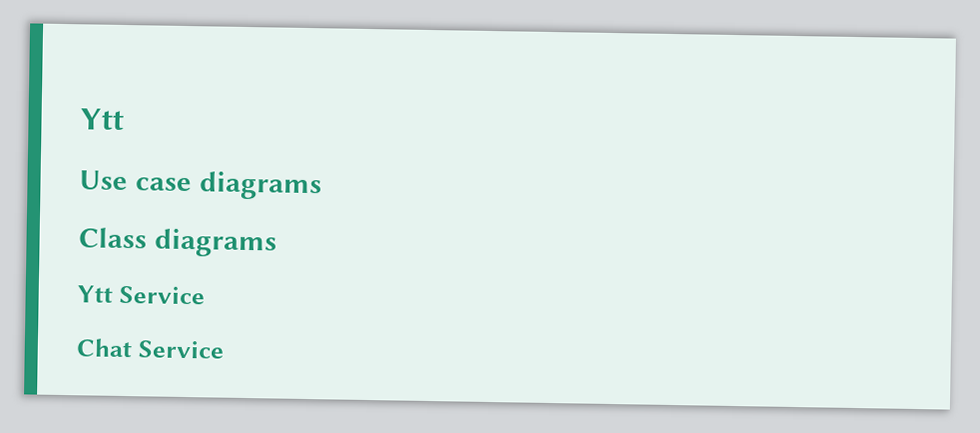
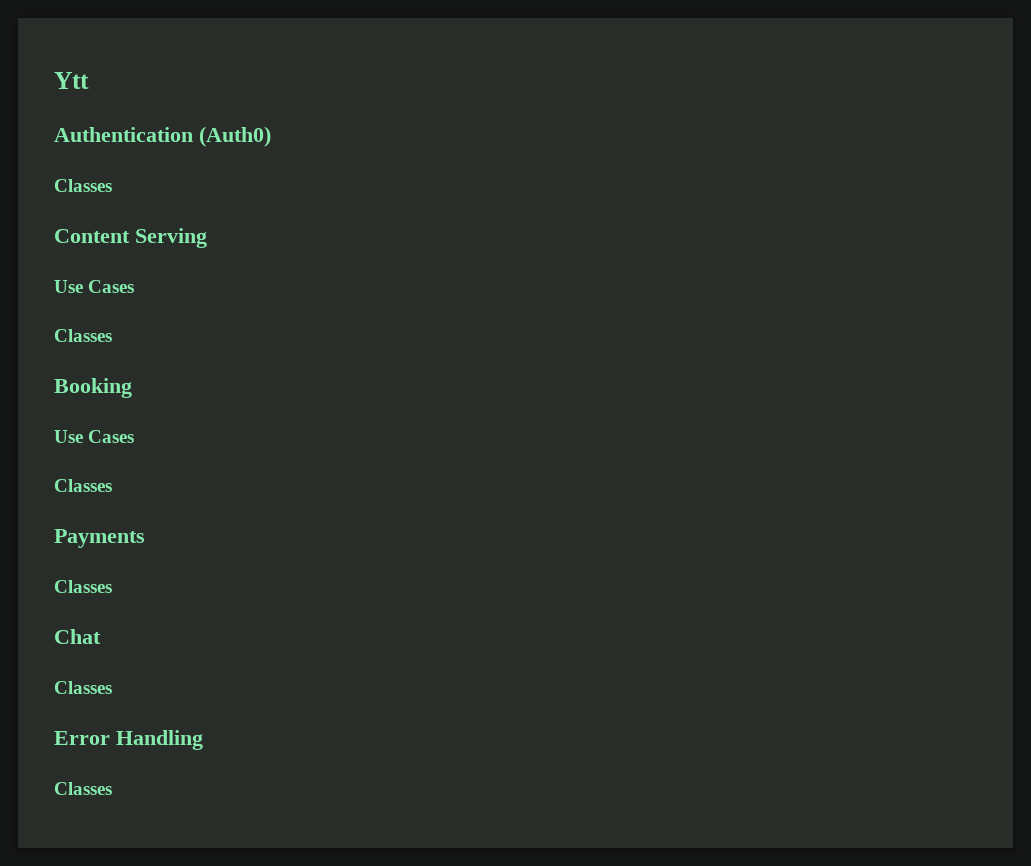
- Use case diagrams
- Class diagrams
- Ytt Service
- Chat Service
+ Authentication (Auth0)
+ Classes
+ Content Serving
+ Use Cases
+ Classes
+ Booking
+ Use Cases
+ Classes
+ Payments
+ Classes
+ Chat
+ Classes
+ Error Handling
+ Classes

